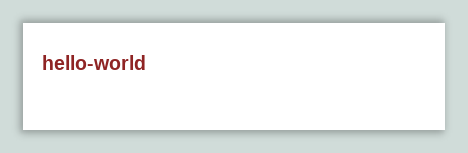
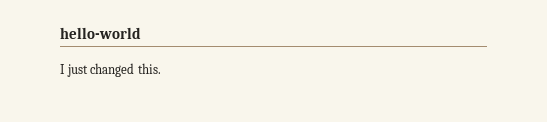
+ I just changed this.

